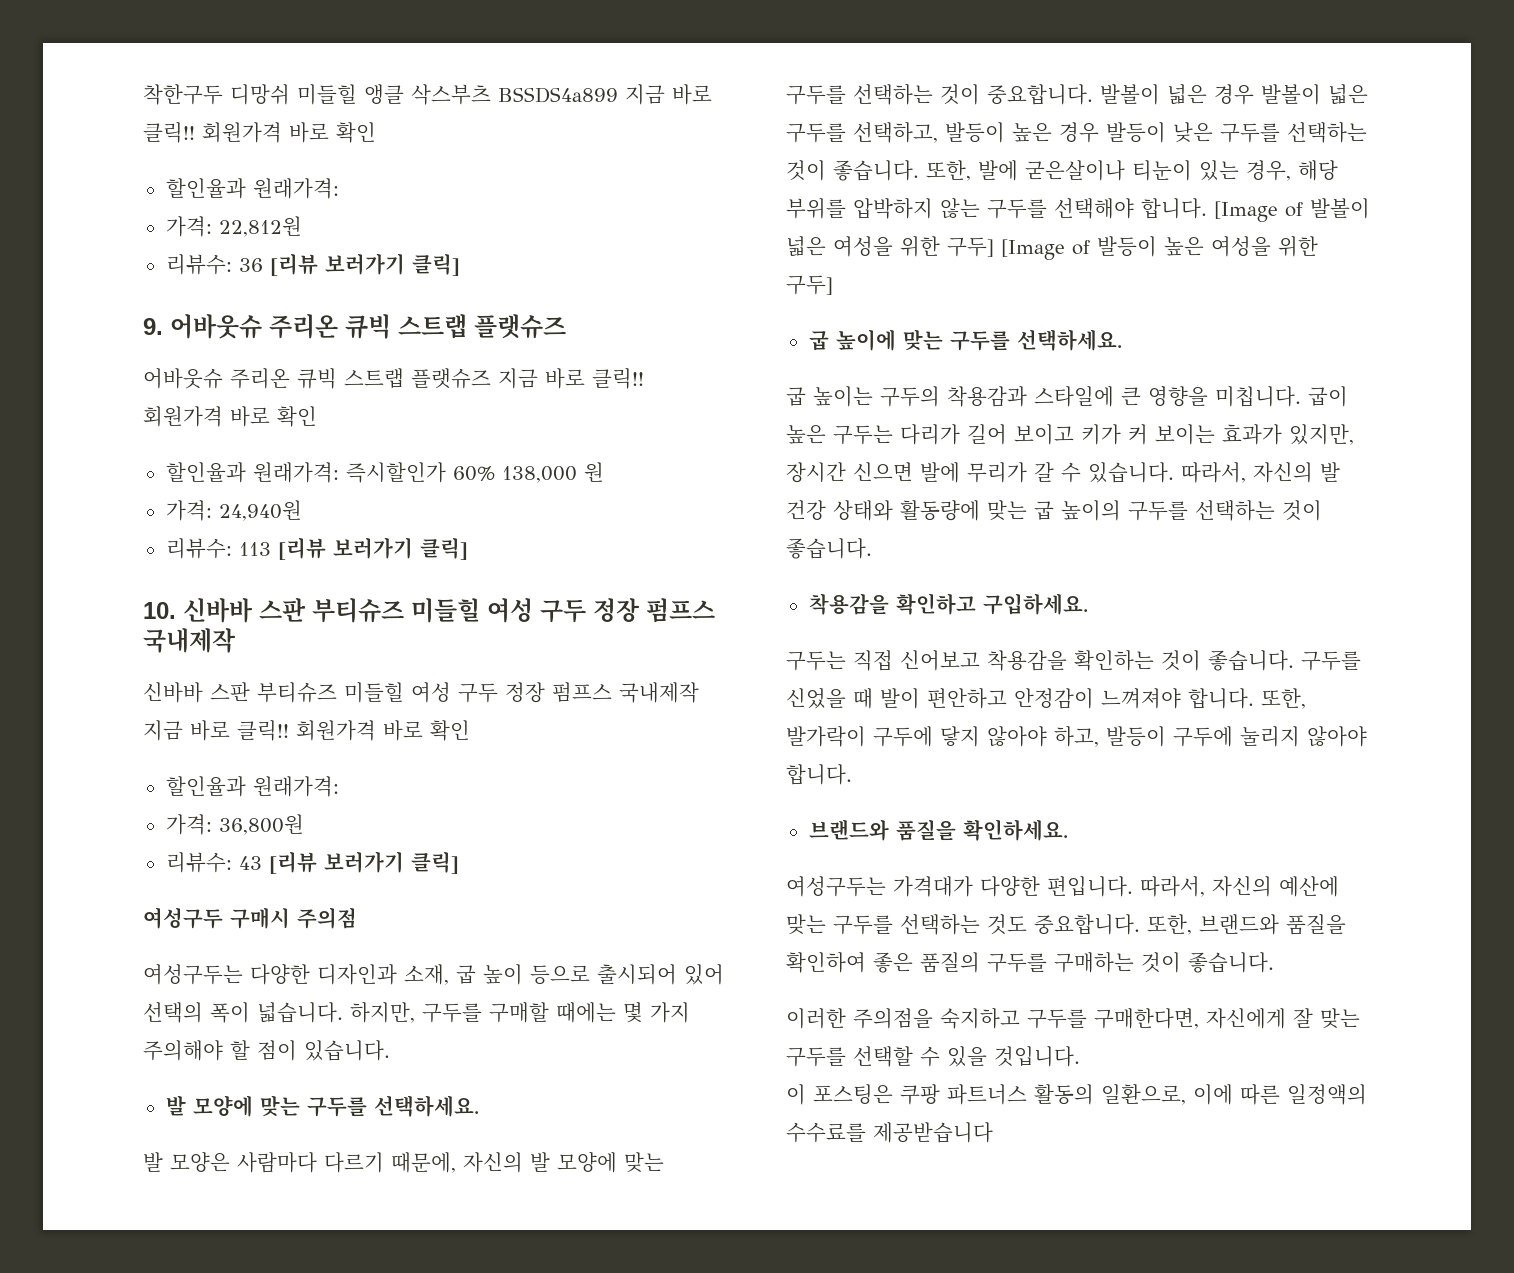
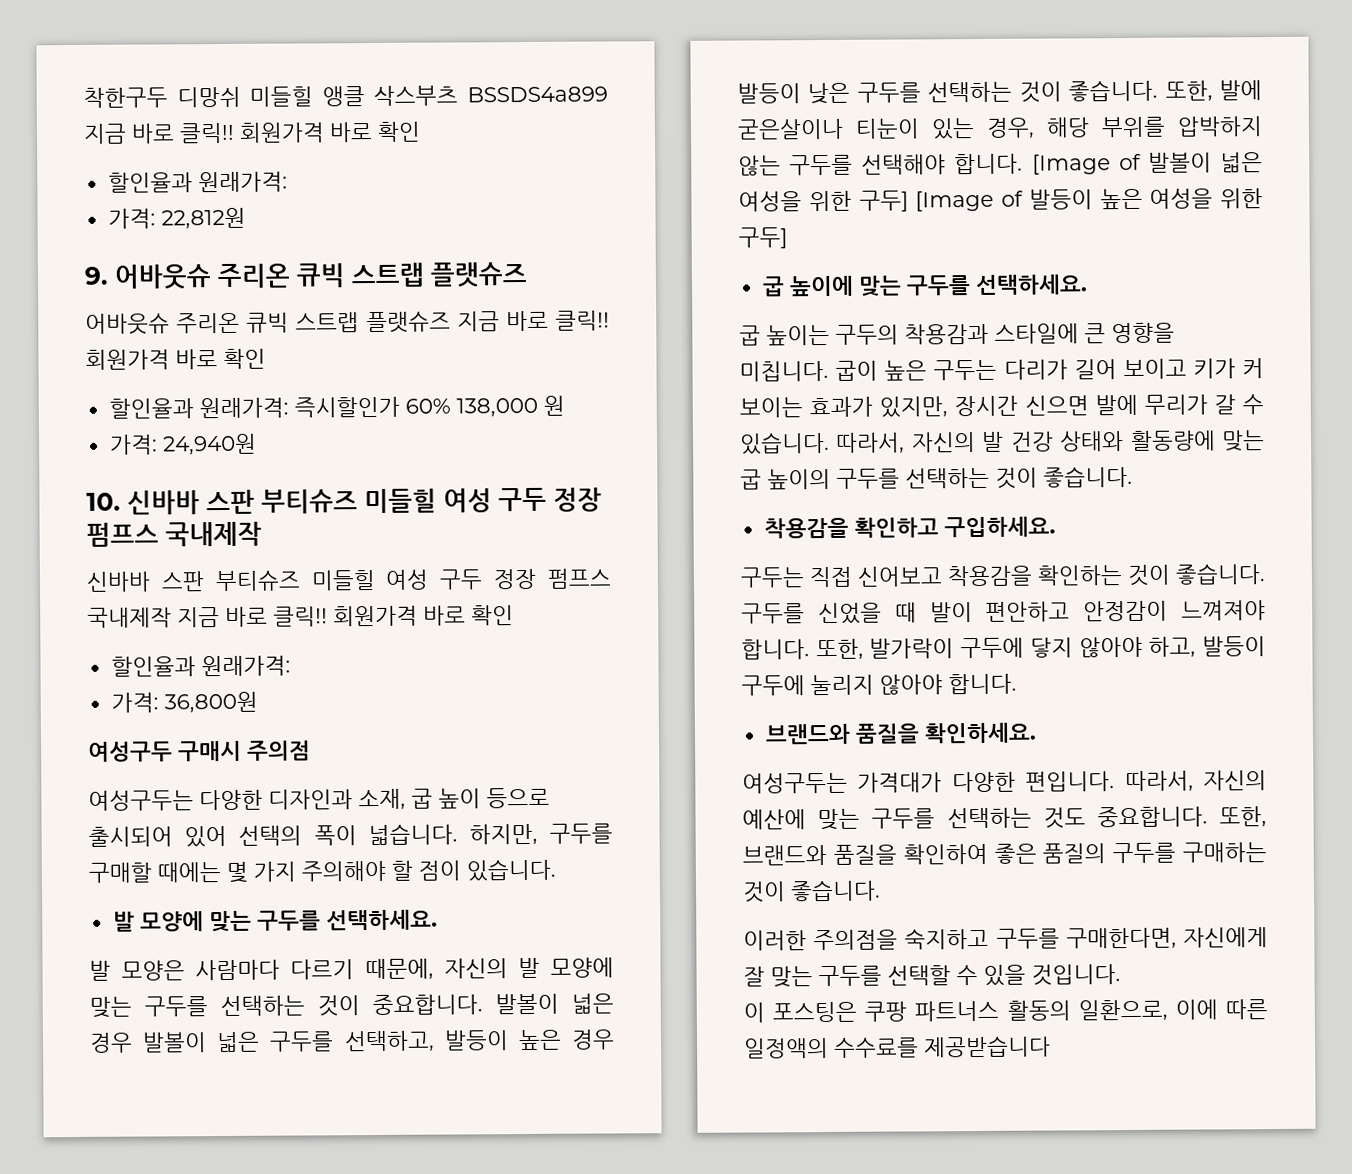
- 리뷰수: 36 [리뷰 보러가기 클릭]
- 리뷰수: 113 [리뷰 보러가기 클릭]
- 리뷰수: 43 [리뷰 보러가기 클릭]

